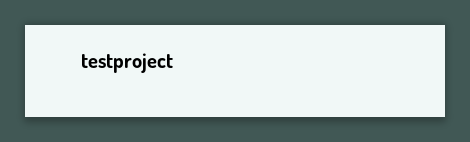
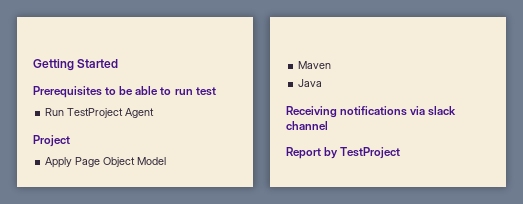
- testproject
+ Getting Started
+ Prerequisites to be able to run test
+ Run TestProject Agent
+ Project
+ Apply Page Object Model
+ Maven
+ Java
+ Receiving notifications via slack channel
+ Report by TestProject

